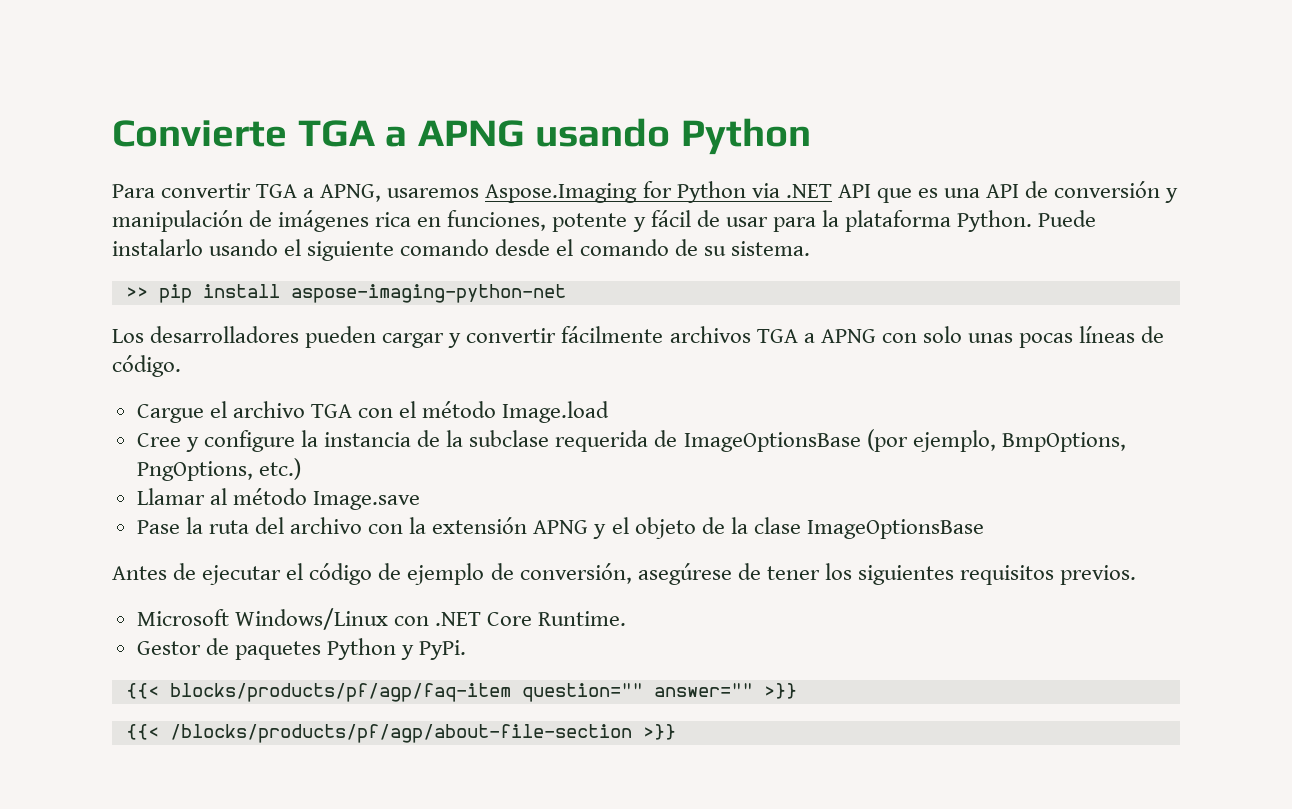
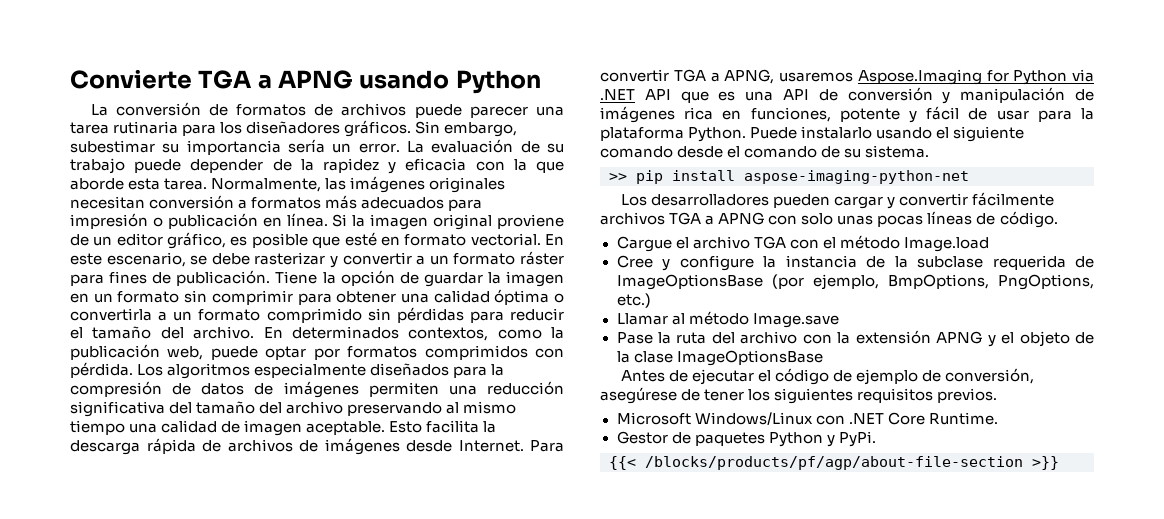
+ La conversión de formatos de archivos puede parecer una tarea rutinaria para los diseñadores gráficos. Sin embargo, subestimar su importancia sería un error. La evaluación de su trabajo puede depender de la rapidez y eficacia con la que aborde esta tarea. Normalmente, las imágenes originales necesitan conversión a formatos más adecuados para impresión o publicación en línea. Si la imagen original proviene de un editor gráfico, es posible que esté en formato vectorial. En este escenario, se debe rasterizar y convertir a un formato ráster para fines de publicación. Tiene la opción de guardar la imagen en un formato sin comprimir para obtener una calidad óptima o convertirla a un formato comprimido sin pérdidas para reducir el tamaño del archivo. En determinados contextos, como la publicación web, puede optar por formatos comprimidos con pérdida. Los algoritmos especialmente diseñados para la compresión de datos de imágenes permiten una reducción significativa del tamaño del archivo preservando al mismo tiempo una calidad de imagen aceptable. Esto facilita la descarga rápida de archivos de imágenes desde Internet.
- {{< blocks/products/pf/agp/faq-item question="" answer="" >}}

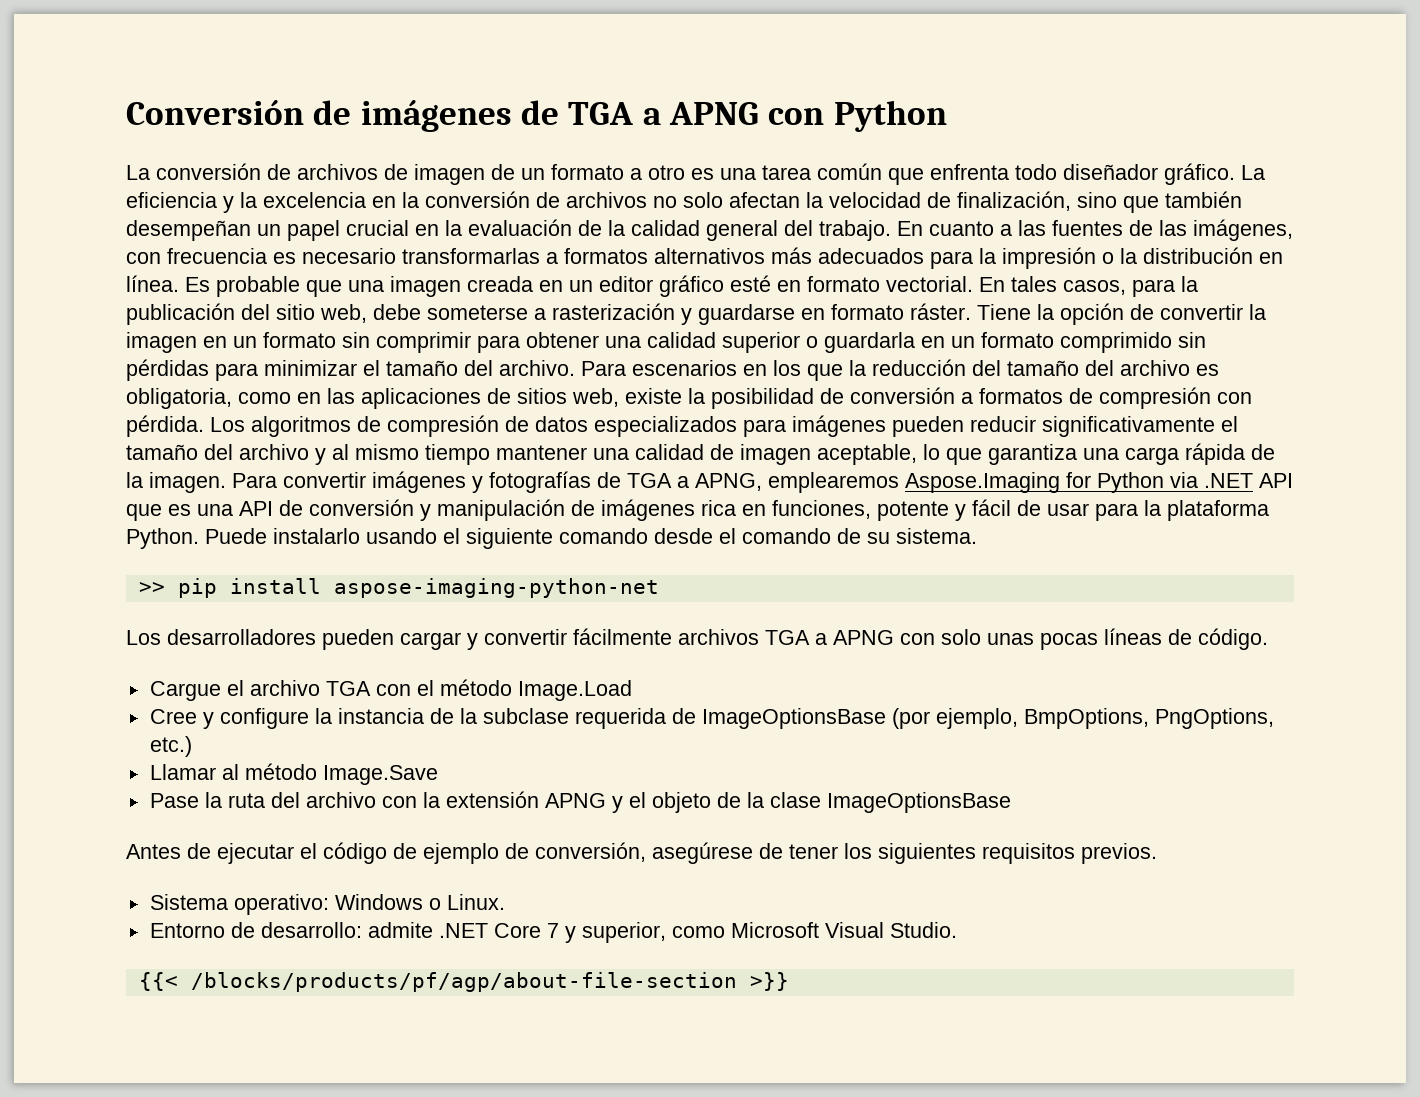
- Convierte TGA a APNG usando Python
+ Conversión de imágenes de TGA a APNG con Python
- La conversión de formatos de archivos puede parecer una tarea rutinaria para los diseñadores gráficos. Sin embargo, subestimar su importancia sería un error. La evaluación de su trabajo puede depender de la rapidez y eficacia con la que aborde esta tarea. Normalmente, las imágenes originales necesitan conversión a formatos más adecuados para impresión o publicación en línea. Si la imagen original proviene de un editor gráfico, es posible que esté en formato vectorial.
+ La conversión de archivos de imagen de un formato a otro es una tarea común que enfrenta todo diseñador gráfico. La eficiencia y la excelencia en la conversión de archivos no solo afectan la velocidad de finalización, sino que también desempeñan un papel crucial en la evaluación de la calidad general del trabajo. En cuanto a las fuentes de las imágenes, con frecuencia es necesario transformarlas a formatos alternativos más adecuados para la impresión o la distribución en línea. Es probable que una imagen creada en un editor gráfico esté en formato vectorial.
- En este escenario, se debe rasterizar y convertir a un formato ráster para fines de publicación.
+ En tales casos, para la publicación del sitio web, debe someterse a rasterización y guardarse en formato ráster.
- Tiene la opción de guardar la imagen en un formato sin comprimir para obtener una calidad óptima o convertirla a un formato comprimido sin pérdidas para reducir el tamaño del archivo.
+ Tiene la opción de convertir la imagen en un formato sin comprimir para obtener una calidad superior o guardarla en un formato comprimido sin pérdidas para minimizar el tamaño del archivo.
- En determinados contextos, como la publicación web, puede optar por formatos comprimidos con pérdida. Los algoritmos especialmente diseñados para la compresión de datos de imágenes permiten una reducción significativa del tamaño del archivo preservando al mismo tiempo una calidad de imagen aceptable. Esto facilita la descarga rápida de archivos de imágenes desde Internet. Para convertir TGA a APNG, usaremos Aspose.Imaging for Python via .NET API que es una API de conversión y manipulación de imágenes rica en funciones, potente y fácil de usar para la plataforma Python.
+ Para escenarios en los que la reducción del tamaño del archivo es obligatoria, como en las aplicaciones de sitios web, existe la posibilidad de conversión a formatos de compresión con pérdida. Los algoritmos de compresión de datos especializados para imágenes pueden reducir significativamente el tamaño del archivo y al mismo tiempo mantener una calidad de imagen aceptable, lo que garantiza una carga rápida de la imagen. Para convertir imágenes y fotografías de TGA a APNG, emplearemos Aspose.Imaging for Python via .NET API que es una API de conversión y manipulación de imágenes rica en funciones, potente y fácil de usar para la plataforma Python.
- Cargue el archivo TGA con el método Image.load
+ Cargue el archivo TGA con el método Image.Load
- Llamar al método Image.save
+ Llamar al método Image.Save
- Microsoft Windows/Linux con .NET Core Runtime.
- Gestor de paquetes Python y PyPi.
+ Sistema operativo: Windows o Linux.
+ Entorno de desarrollo: admite .NET Core 7 y superior, como Microsoft Visual Studio.

